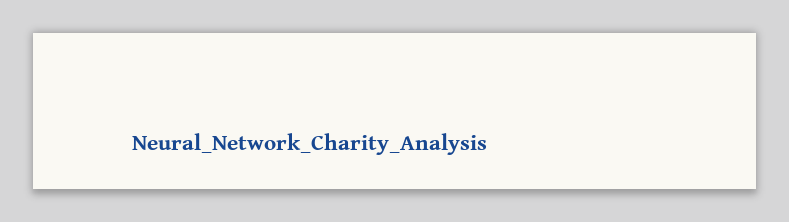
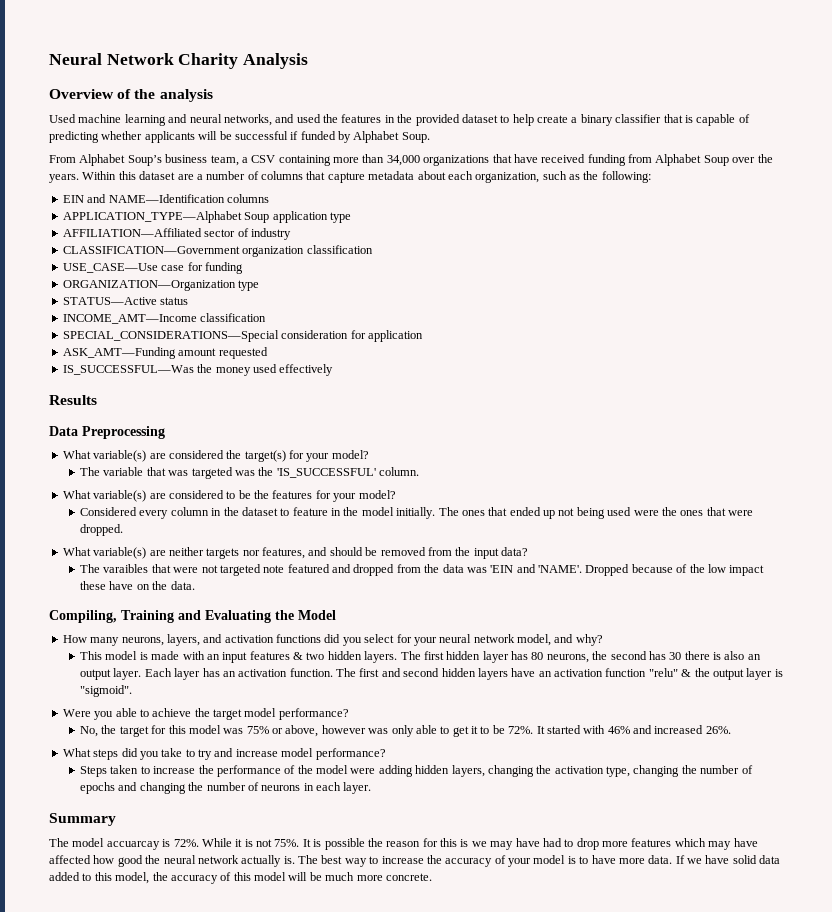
- Neural_Network_Charity_Analysis
+ Neural Network Charity Analysis
+ Overview of the analysis
+ Used machine learning and neural networks, and used the features in the provided dataset to help create a binary classifier that is capable of predicting whether applicants will be successful if funded by Alphabet Soup.
+ From Alphabet Soup’s business team, a CSV containing more than 34,000 organizations that have received funding from Alphabet Soup over the years. Within this dataset are a number of columns that capture metadata about each organization, such as the following:
+ EIN and NAME—Identification columns
+ APPLICATION_TYPE—Alphabet Soup application type
+ AFFILIATION—Affiliated sector of industry
+ CLASSIFICATION—Government organization classification
+ USE_CASE—Use case for funding
+ ORGANIZATION—Organization type
+ STATUS—Active status
+ INCOME_AMT—Income classification
+ SPECIAL_CONSIDERATIONS—Special consideration for application
+ ASK_AMT—Funding amount requested
+ IS_SUCCESSFUL—Was the money used effectively
+ Results
+ Data Preprocessing
+ What variable(s) are considered the target(s) for your model?
+ The variable that was targeted was the 'IS_SUCCESSFUL' column.
+ What variable(s) are considered to be the features for your model?
+ Considered every column in the dataset to feature in the model initially. The ones that ended up not being used were the ones that were dropped.
+ What variable(s) are neither targets nor features, and should be removed from the input data?
+ The varaibles that were not targeted note featured and dropped from the data was 'EIN and 'NAME'. Dropped because of the low impact these have on the data.
+ Compiling, Training and Evaluating the Model
+ How many neurons, layers, and activation functions did you select for your neural network model, and why?
+ This model is made with an input features & two hidden layers. The first hidden layer has 80 neurons, the second has 30 there is also an output layer. Each layer has an activation function. The first and second hidden layers have an activation function "relu" & the output layer is "sigmoid".
+ Were you able to achieve the target model performance?
+ No, the target for this model was 75% or above, however was only able to get it to be 72%. It started with 46% and increased 26%.
+ What steps did you take to try and increase model performance?
+ Steps taken to increase the performance of the model were adding hidden layers, changing the activation type, changing the number of epochs and changing the number of neurons in each layer.
+ Summary
+ The model accuarcay is 72%. While it is not 75%. It is possible the reason for this is we may have had to drop more features which may have affected how good the neural network actually is. The best way to increase the accuracy of your model is to have more data. If we have solid data added to this model, the accuracy of this model will be much more concrete.

